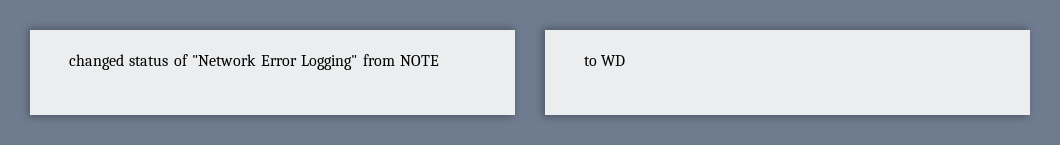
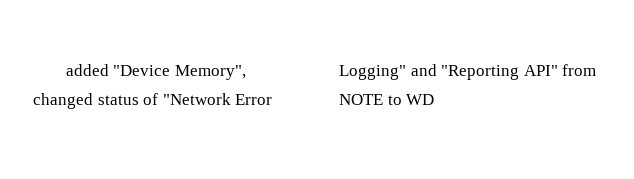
- changed status of "Network Error Logging" from NOTE to WD
+ added "Device Memory", changed status of "Network Error Logging" and "Reporting API" from NOTE to WD

